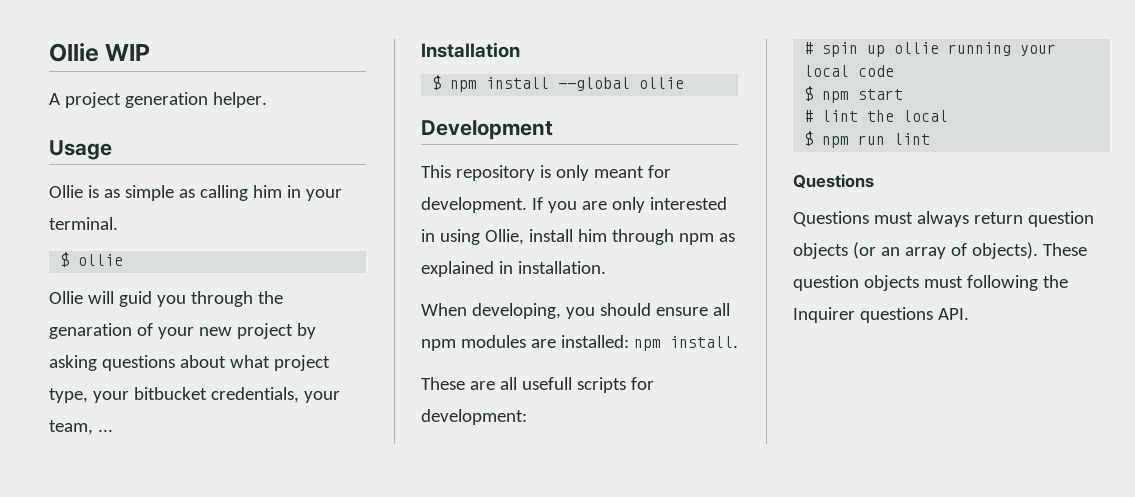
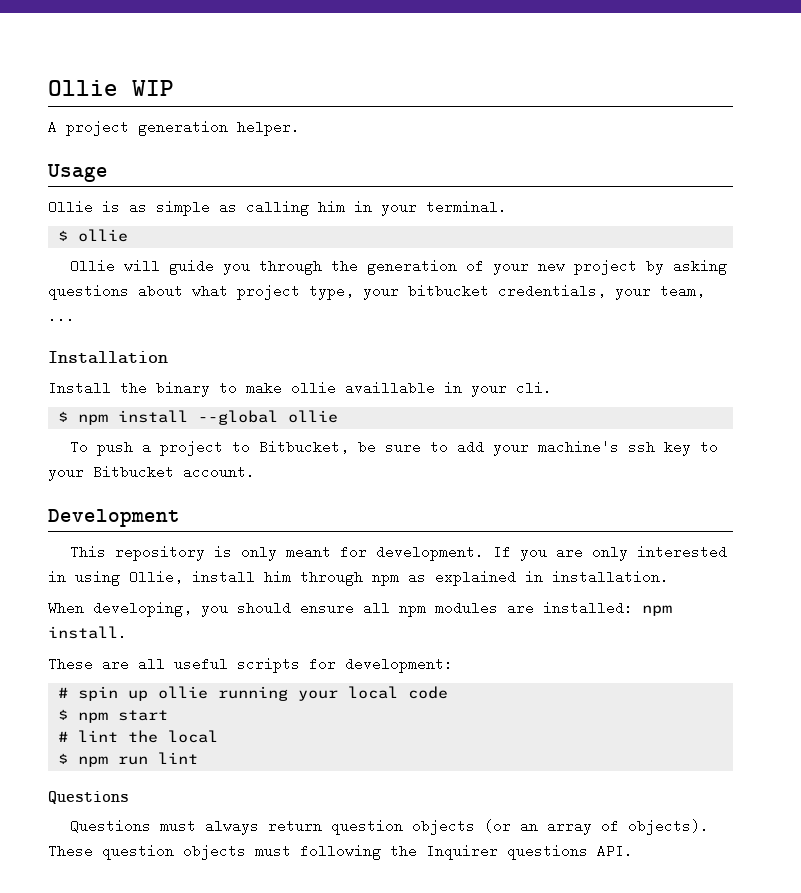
- Ollie will guid you through the genaration of your new project by asking questions about what project type, your bitbucket credentials, your team, ...
+ Ollie will guide you through the generation of your new project by asking questions about what project type, your bitbucket credentials, your team, ...
+ Install the binary to make ollie availlable in your cli.
+ To push a project to Bitbucket, be sure to add your machine's ssh key to your Bitbucket account.
- These are all usefull scripts for development:
+ These are all useful scripts for development:

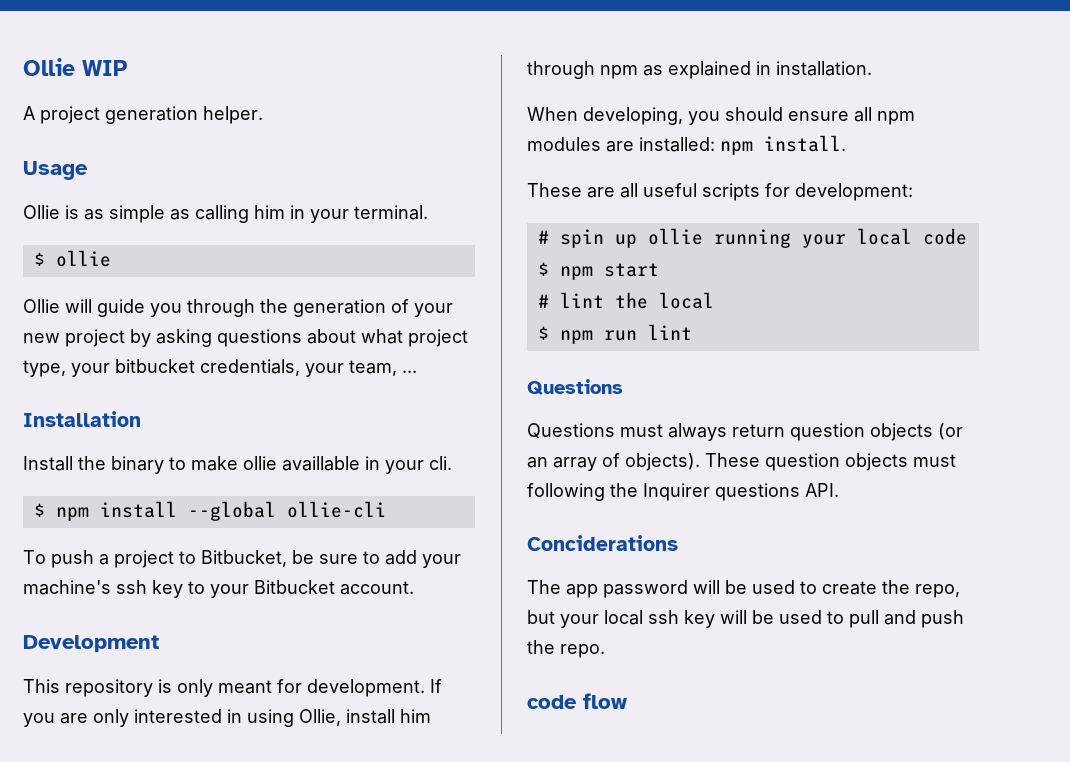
- $ npm install --global ollie
+ $ npm install --global ollie-cli
+ Conciderations
+ The app password will be used to create the repo, but your local ssh key will be used to pull and push the repo.
+ code flow

